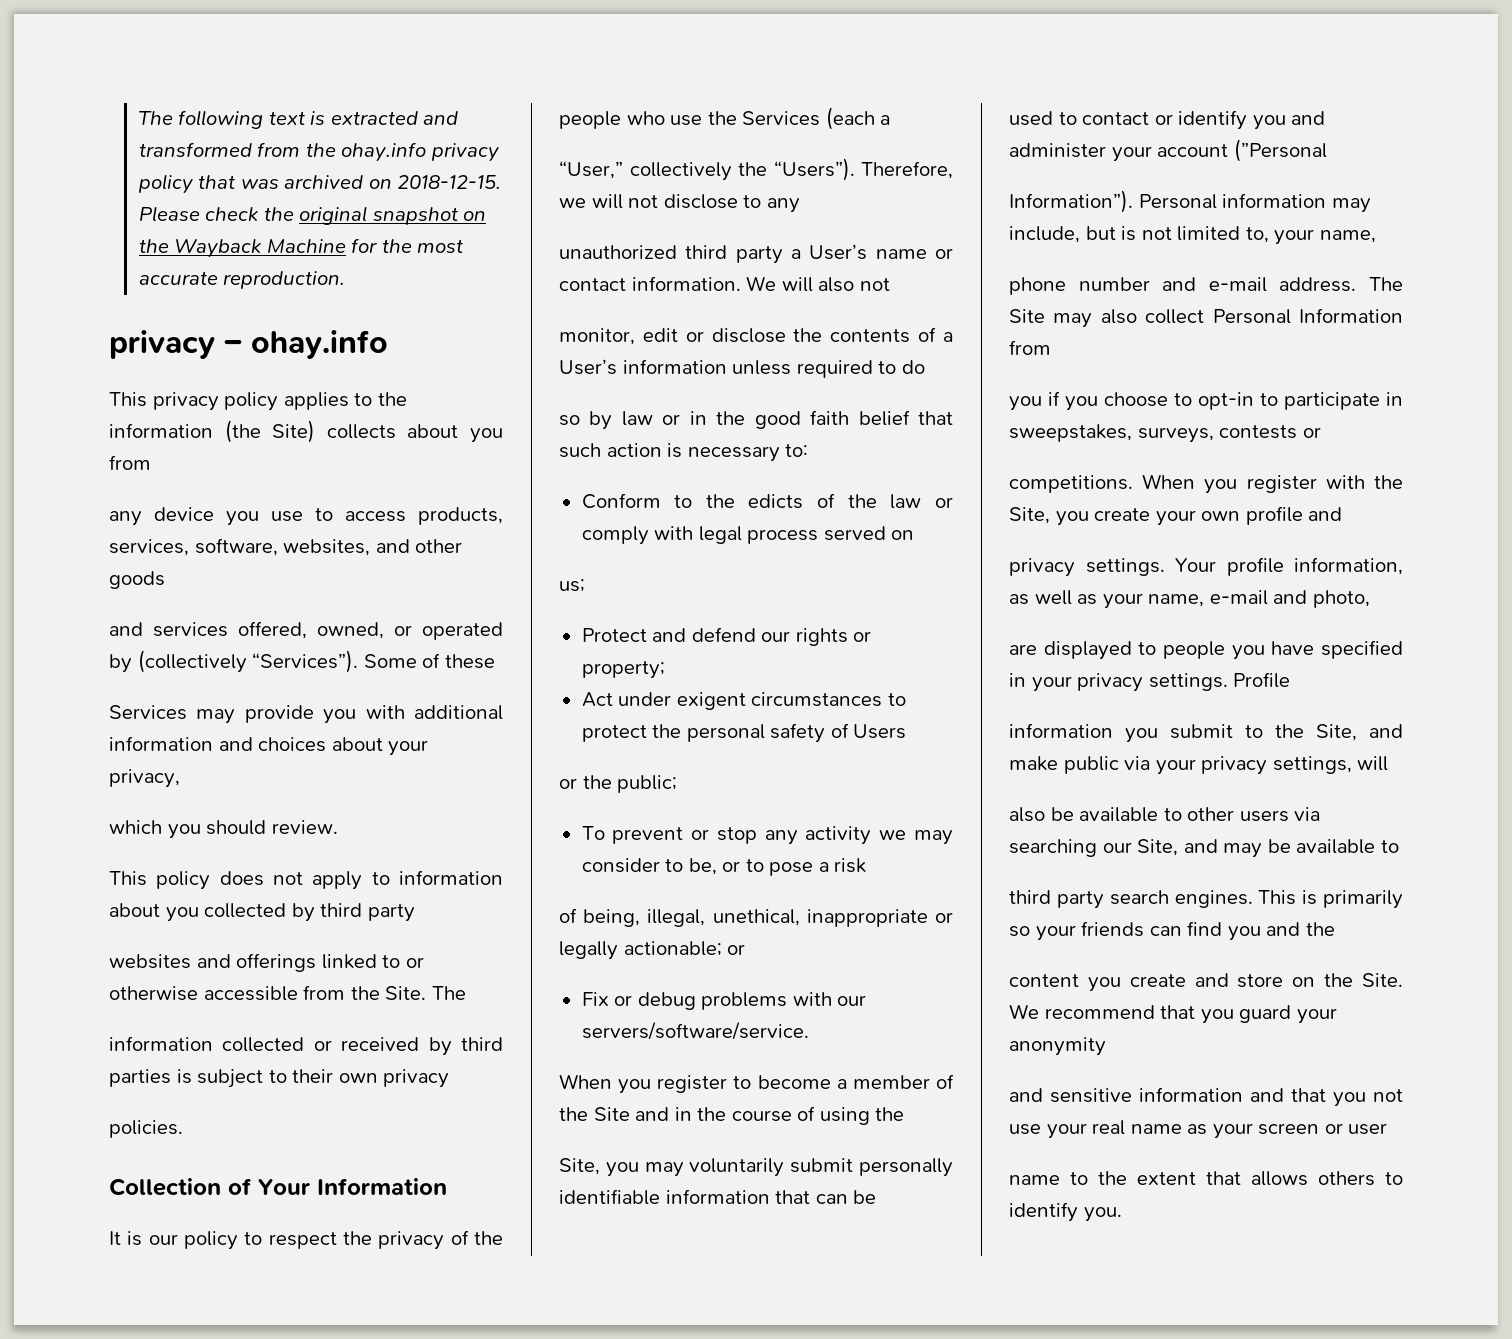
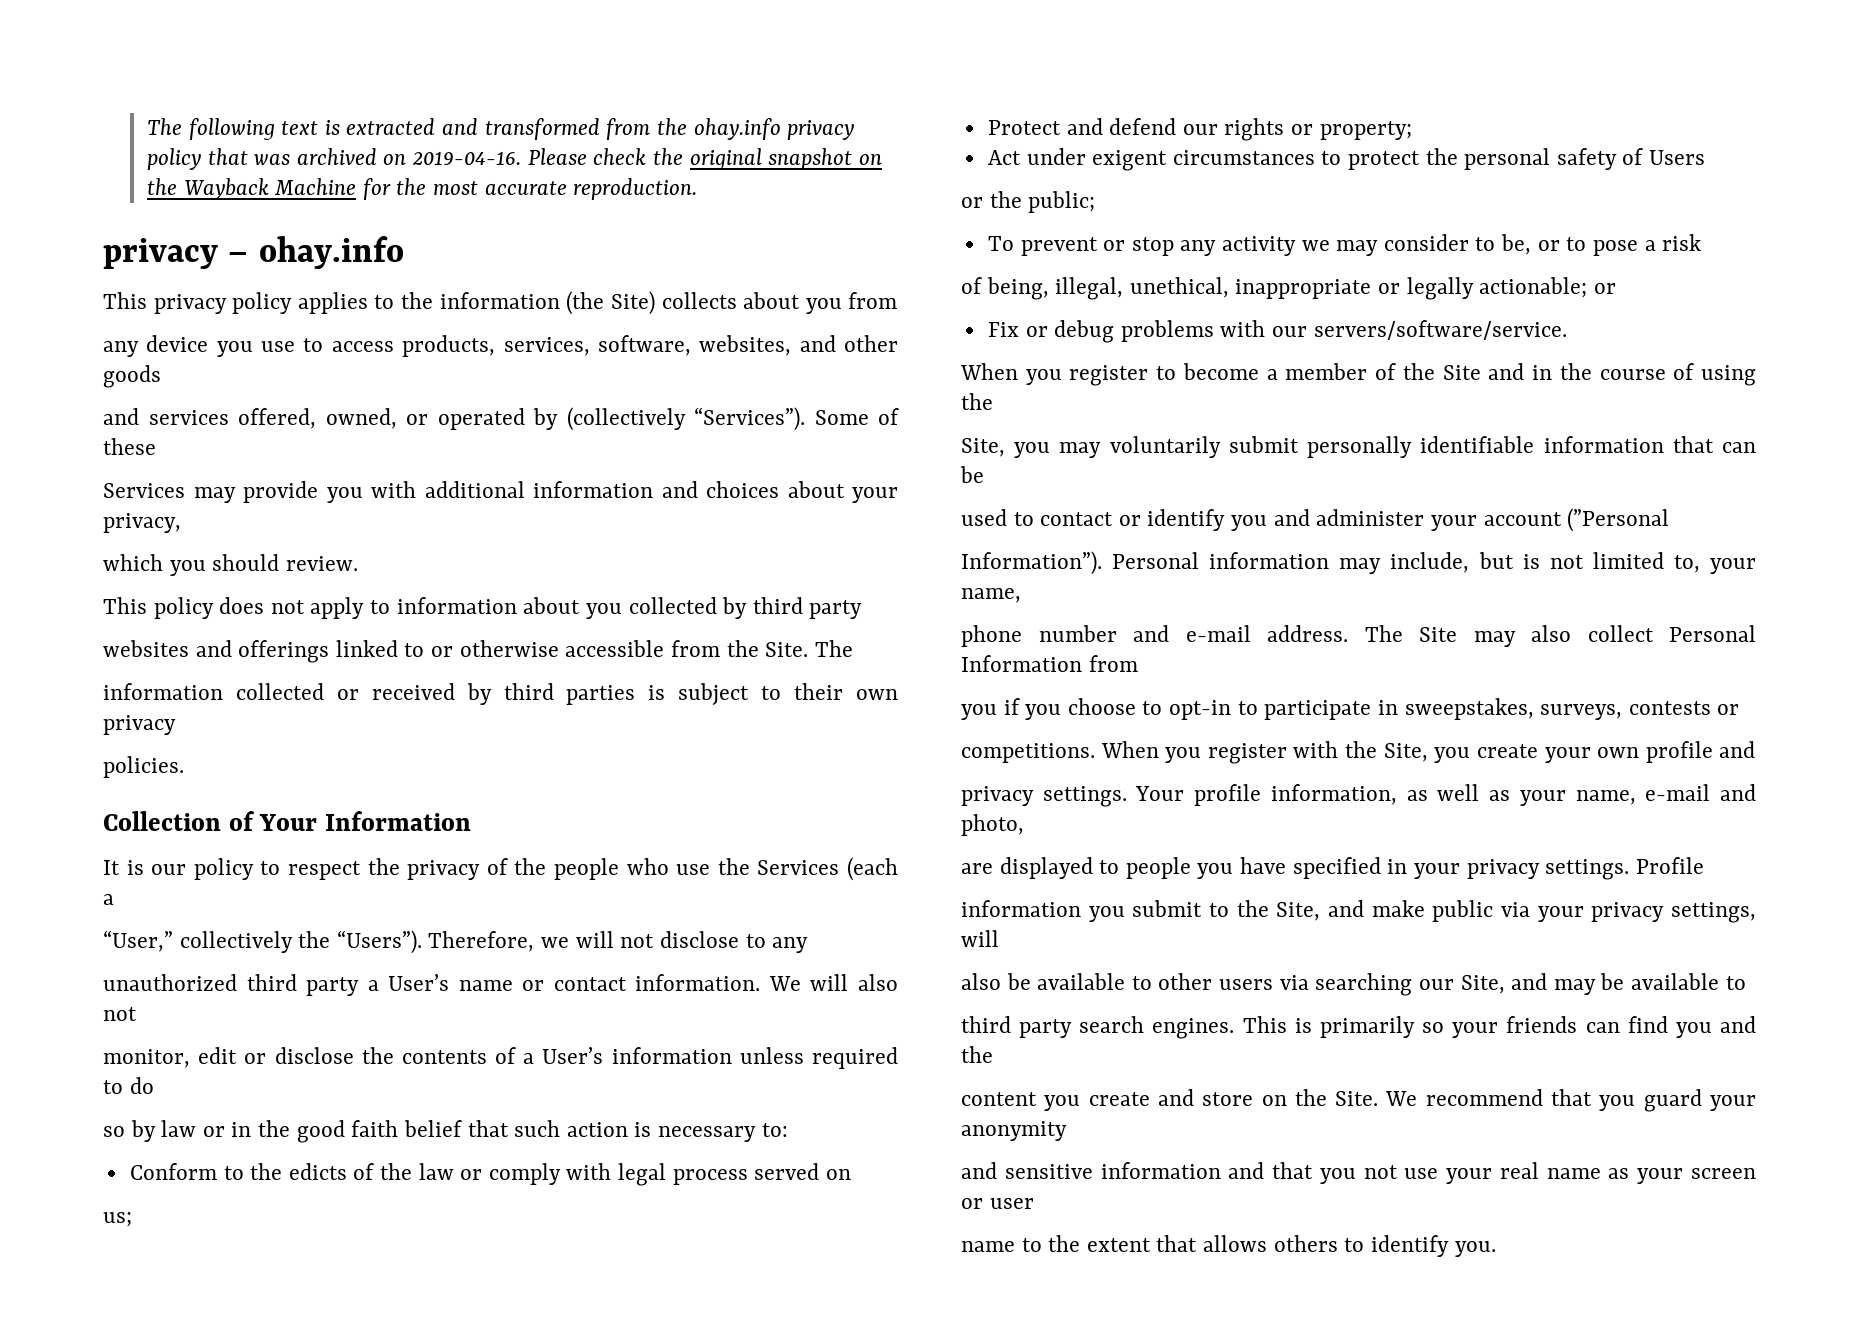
- The following text is extracted and transformed from the ohay.info privacy policy that was archived on 2018-12-15.
+ The following text is extracted and transformed from the ohay.info privacy policy that was archived on 2019-04-16.

